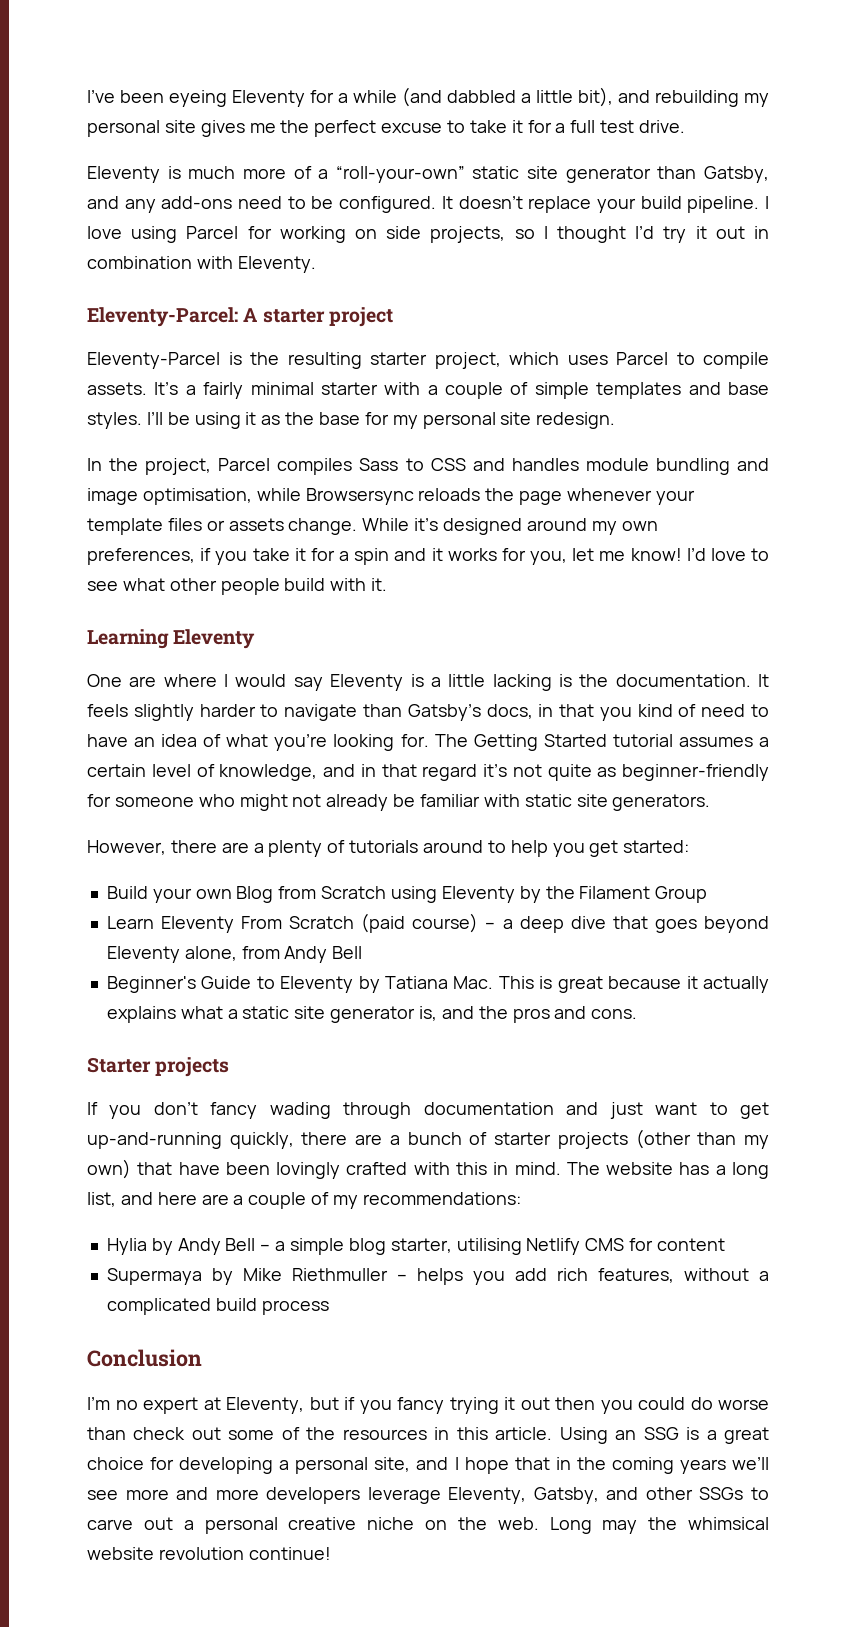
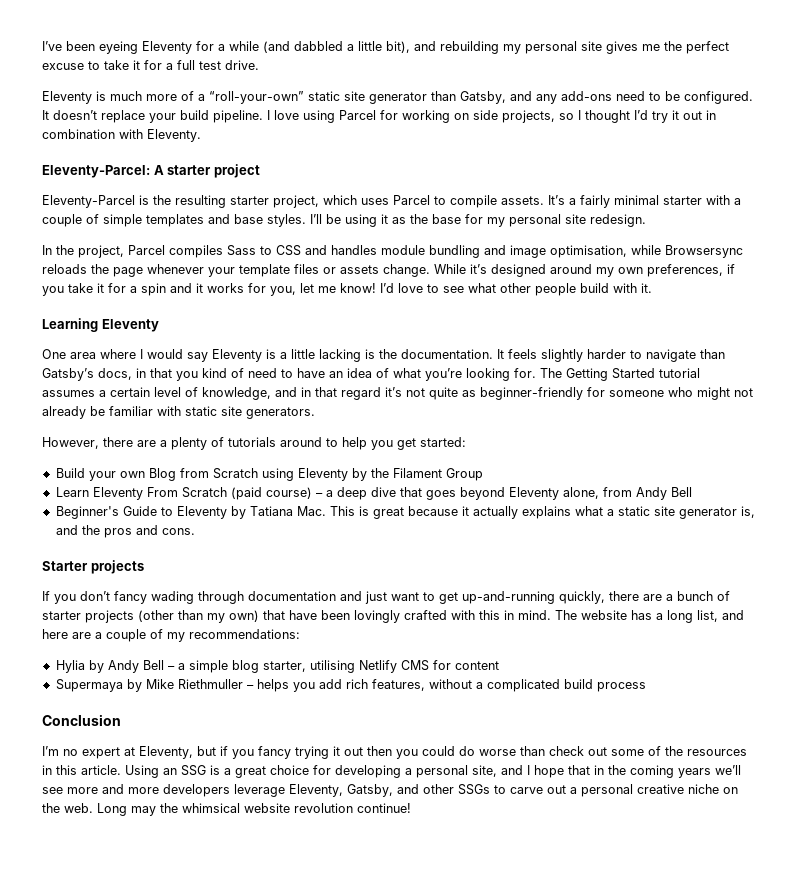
- One are where I would say Eleventy is a little lacking is the documentation.
+ One area where I would say Eleventy is a little lacking is the documentation.

